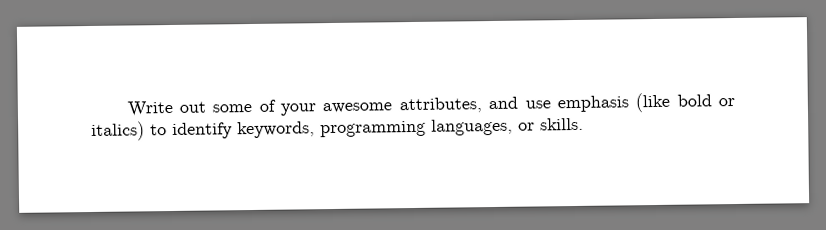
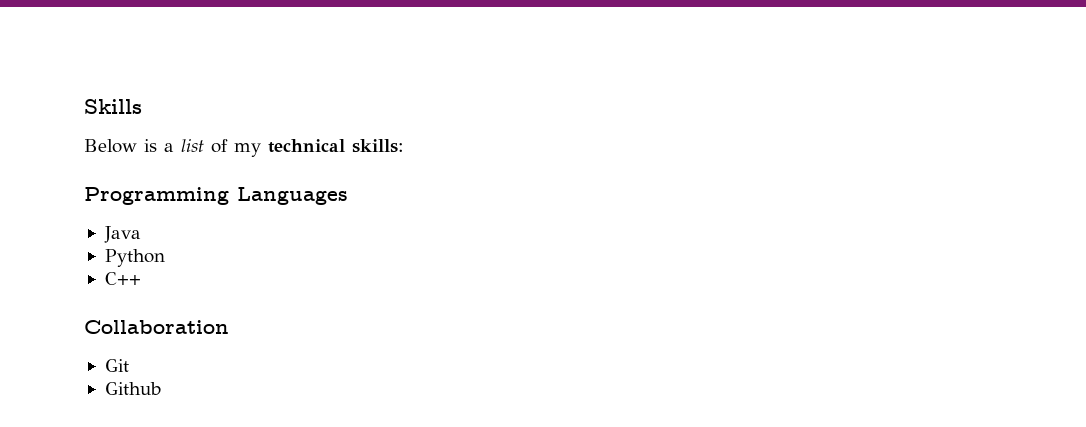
- Write out some of your awesome attributes, and use emphasis (like bold or italics) to identify keywords, programming languages, or skills.
+ Skills
+ Below is a list of my technical skills:
+ Programming Languages
+ Java
+ Python
+ C++
+ Collaboration
+ Git
+ Github

